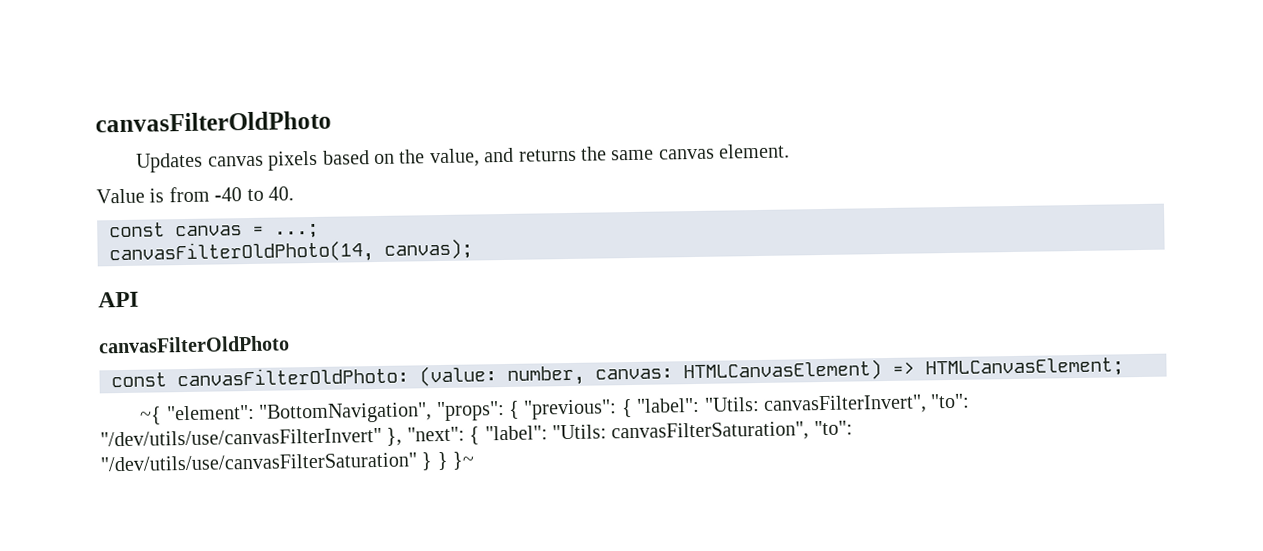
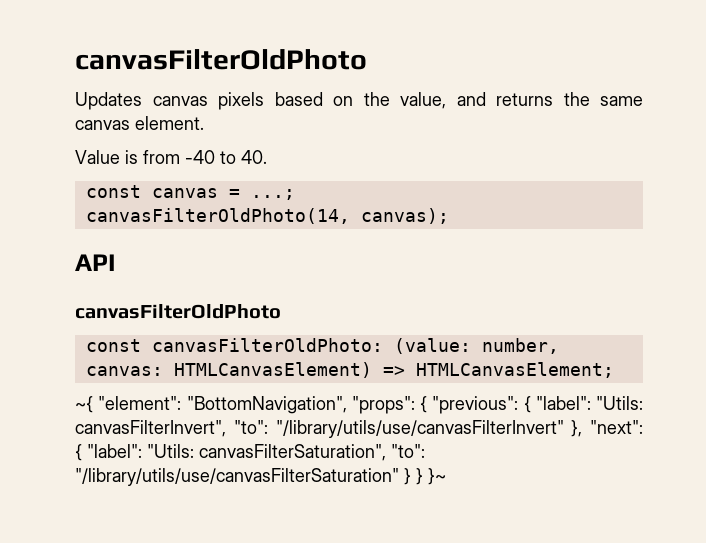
- ~{ "element": "BottomNavigation", "props": { "previous": { "label": "Utils: canvasFilterInvert", "to": "/dev/utils/use/canvasFilterInvert" }, "next": { "label": "Utils: canvasFilterSaturation", "to": "/dev/utils/use/canvasFilterSaturation" } } }~
+ ~{ "element": "BottomNavigation", "props": { "previous": { "label": "Utils: canvasFilterInvert", "to": "/library/utils/use/canvasFilterInvert" }, "next": { "label": "Utils: canvasFilterSaturation", "to": "/library/utils/use/canvasFilterSaturation" } } }~

